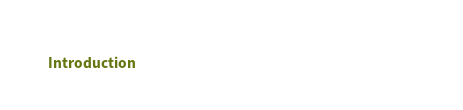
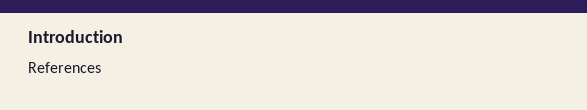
+ References

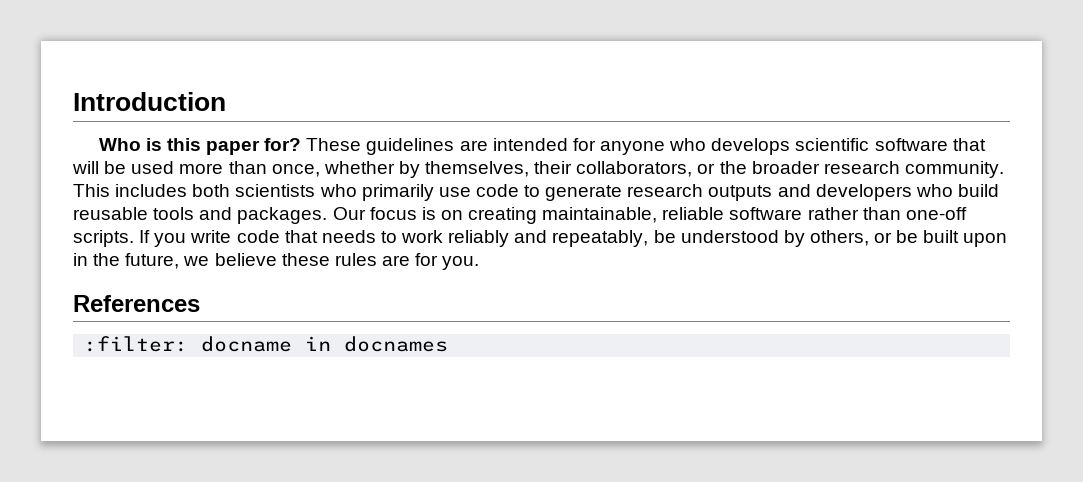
+ Who is this paper for? These guidelines are intended for anyone who develops scientific software that will be used more than once, whether by themselves, their collaborators, or the broader research community. This includes both scientists who primarily use code to generate research outputs and developers who build reusable tools and packages. Our focus is on creating maintainable, reliable software rather than one-off scripts. If you write code that needs to work reliably and repeatably, be understood by others, or be built upon in the future, we believe these rules are for you.
  References
+ :filter: docname in docnames

